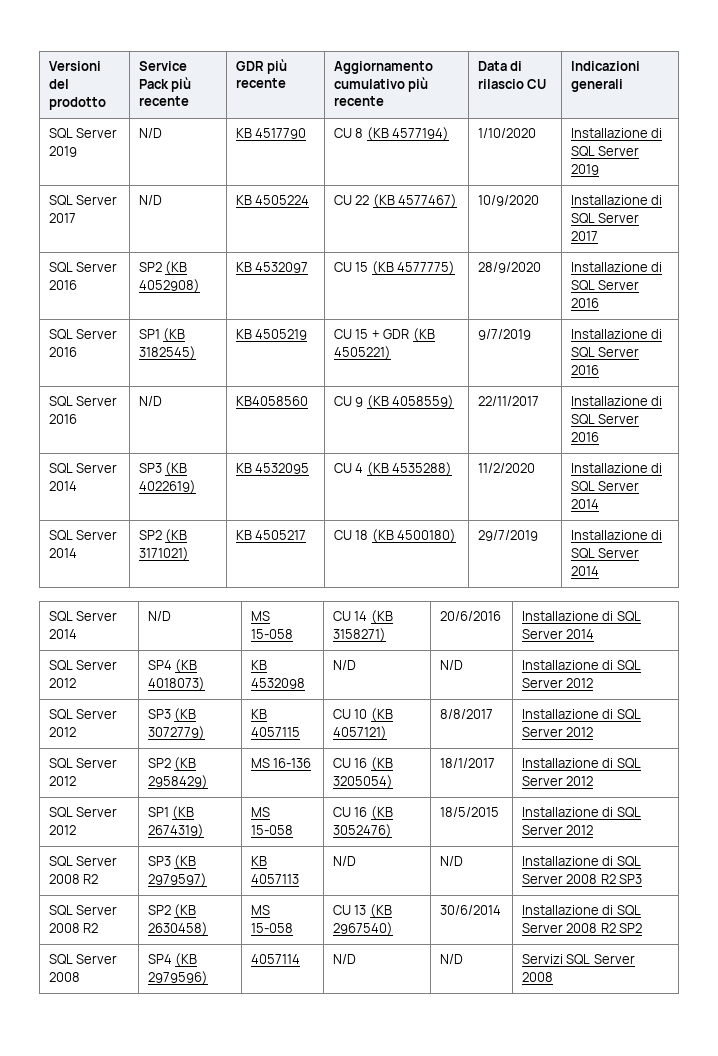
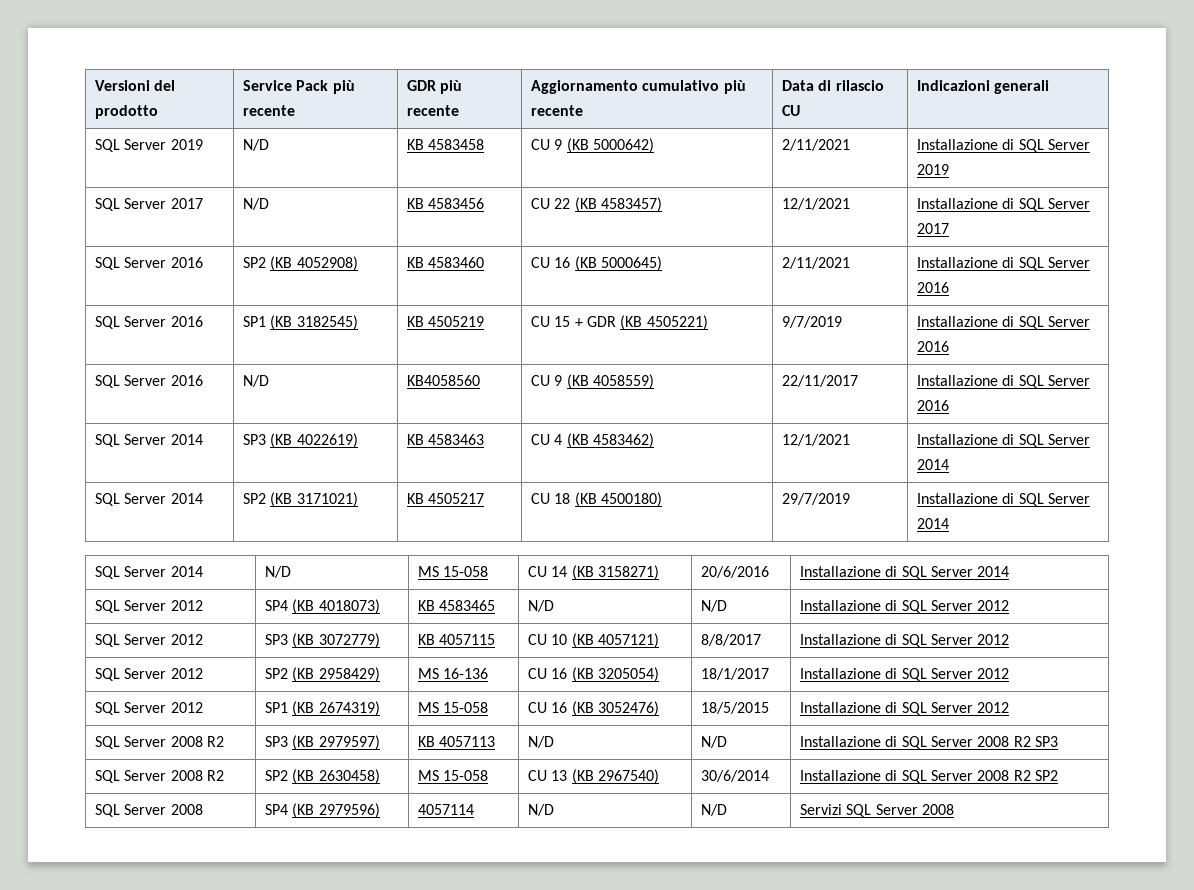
- SQL Server 2019 | N/D | KB 4517790 | CU 8 (KB 4577194) | 1/10/2020 | Installazione di SQL Server 2019
+ SQL Server 2019 | N/D | KB 4583458 | CU 9 (KB 5000642) | 2/11/2021 | Installazione di SQL Server 2019
- SQL Server 2017 | N/D | KB 4505224 | CU 22 (KB 4577467) | 10/9/2020 | Installazione di SQL Server 2017
+ SQL Server 2017 | N/D | KB 4583456 | CU 22 (KB 4583457) | 12/1/2021 | Installazione di SQL Server 2017
- SQL Server 2016 | SP2 (KB 4052908) | KB 4532097 | CU 15 (KB 4577775) | 28/9/2020 | Installazione di SQL Server 2016
+ SQL Server 2016 | SP2 (KB 4052908) | KB 4583460 | CU 16 (KB 5000645) | 2/11/2021 | Installazione di SQL Server 2016
- SQL Server 2014 | SP3 (KB 4022619) | KB 4532095 | CU 4 (KB 4535288) | 11/2/2020 | Installazione di SQL Server 2014
+ SQL Server 2014 | SP3 (KB 4022619) | KB 4583463 | CU 4 (KB 4583462) | 12/1/2021 | Installazione di SQL Server 2014
- SQL Server 2012 | SP4 (KB 4018073) | KB 4532098 | N/D | N/D | Installazione di SQL Server 2012
+ SQL Server 2012 | SP4 (KB 4018073) | KB 4583465 | N/D | N/D | Installazione di SQL Server 2012

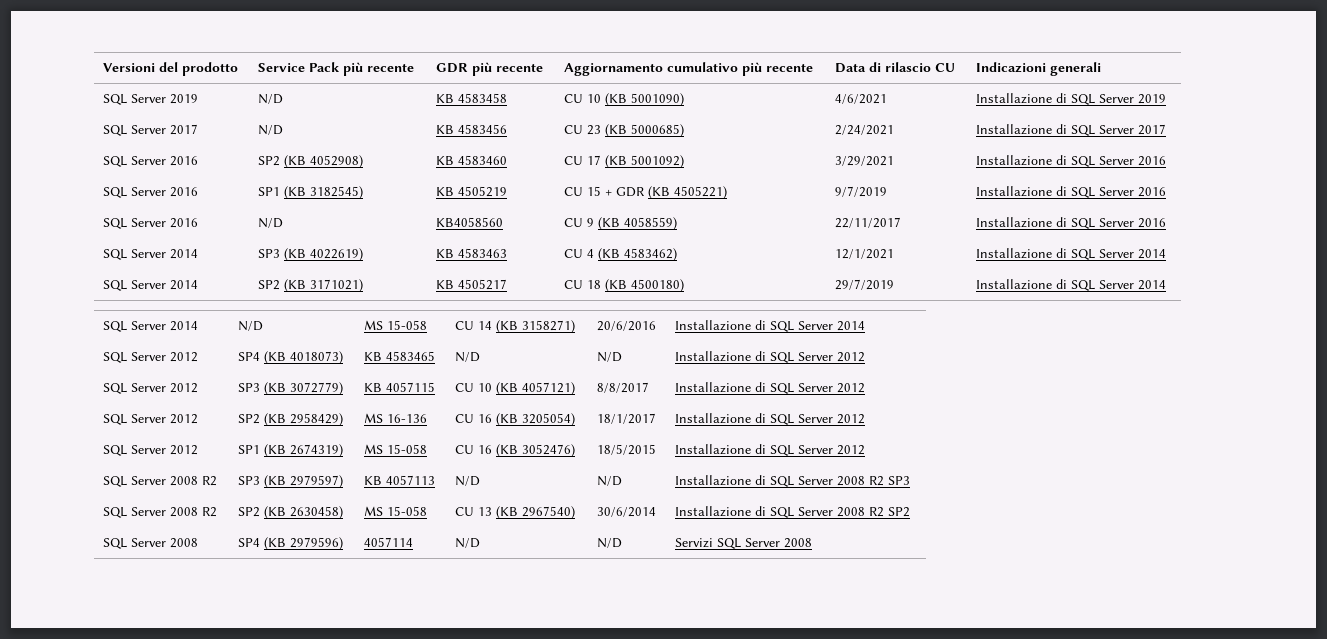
- SQL Server 2019 | N/D | KB 4583458 | CU 9 (KB 5000642) | 2/11/2021 | Installazione di SQL Server 2019
+ SQL Server 2019 | N/D | KB 4583458 | CU 10 (KB 5001090) | 4/6/2021 | Installazione di SQL Server 2019
- SQL Server 2017 | N/D | KB 4583456 | CU 22 (KB 4583457) | 12/1/2021 | Installazione di SQL Server 2017
+ SQL Server 2017 | N/D | KB 4583456 | CU 23 (KB 5000685) | 2/24/2021 | Installazione di SQL Server 2017
- SQL Server 2016 | SP2 (KB 4052908) | KB 4583460 | CU 16 (KB 5000645) | 2/11/2021 | Installazione di SQL Server 2016
+ SQL Server 2016 | SP2 (KB 4052908) | KB 4583460 | CU 17 (KB 5001092) | 3/29/2021 | Installazione di SQL Server 2016

